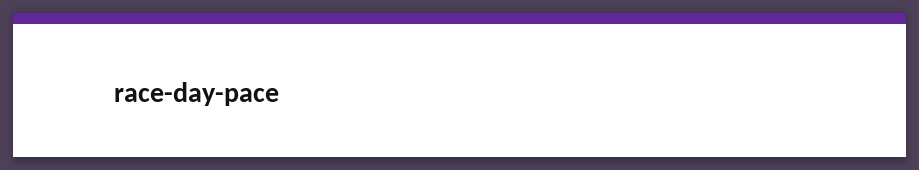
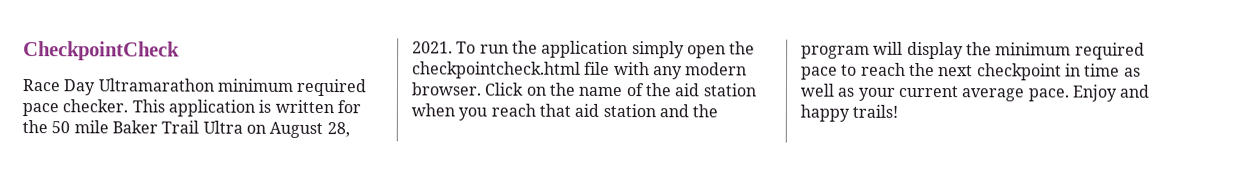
- race-day-pace
+ CheckpointCheck
+ Race Day Ultramarathon minimum required pace checker. This application is written for the 50 mile Baker Trail Ultra on August 28, 2021. To run the application simply open the checkpointcheck.html file with any modern browser. Click on the name of the aid station when you reach that aid station and the program will display the minimum required pace to reach the next checkpoint in time as well as your current average pace. Enjoy and happy trails!

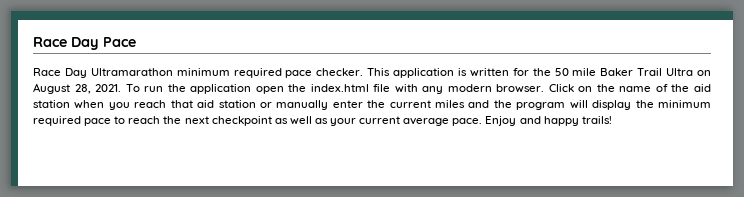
- CheckpointCheck
+ Race Day Pace
- To run the application simply open the checkpointcheck.html file with any modern browser.
+ To run the application open the index.html file with any modern browser.
- Click on the name of the aid station when you reach that aid station and the program will display the minimum required pace to reach the next checkpoint in time as well as your current average pace.
+ Click on the name of the aid station when you reach that aid station or manually enter the current miles and the program will display the minimum required pace to reach the next checkpoint as well as your current average pace.

